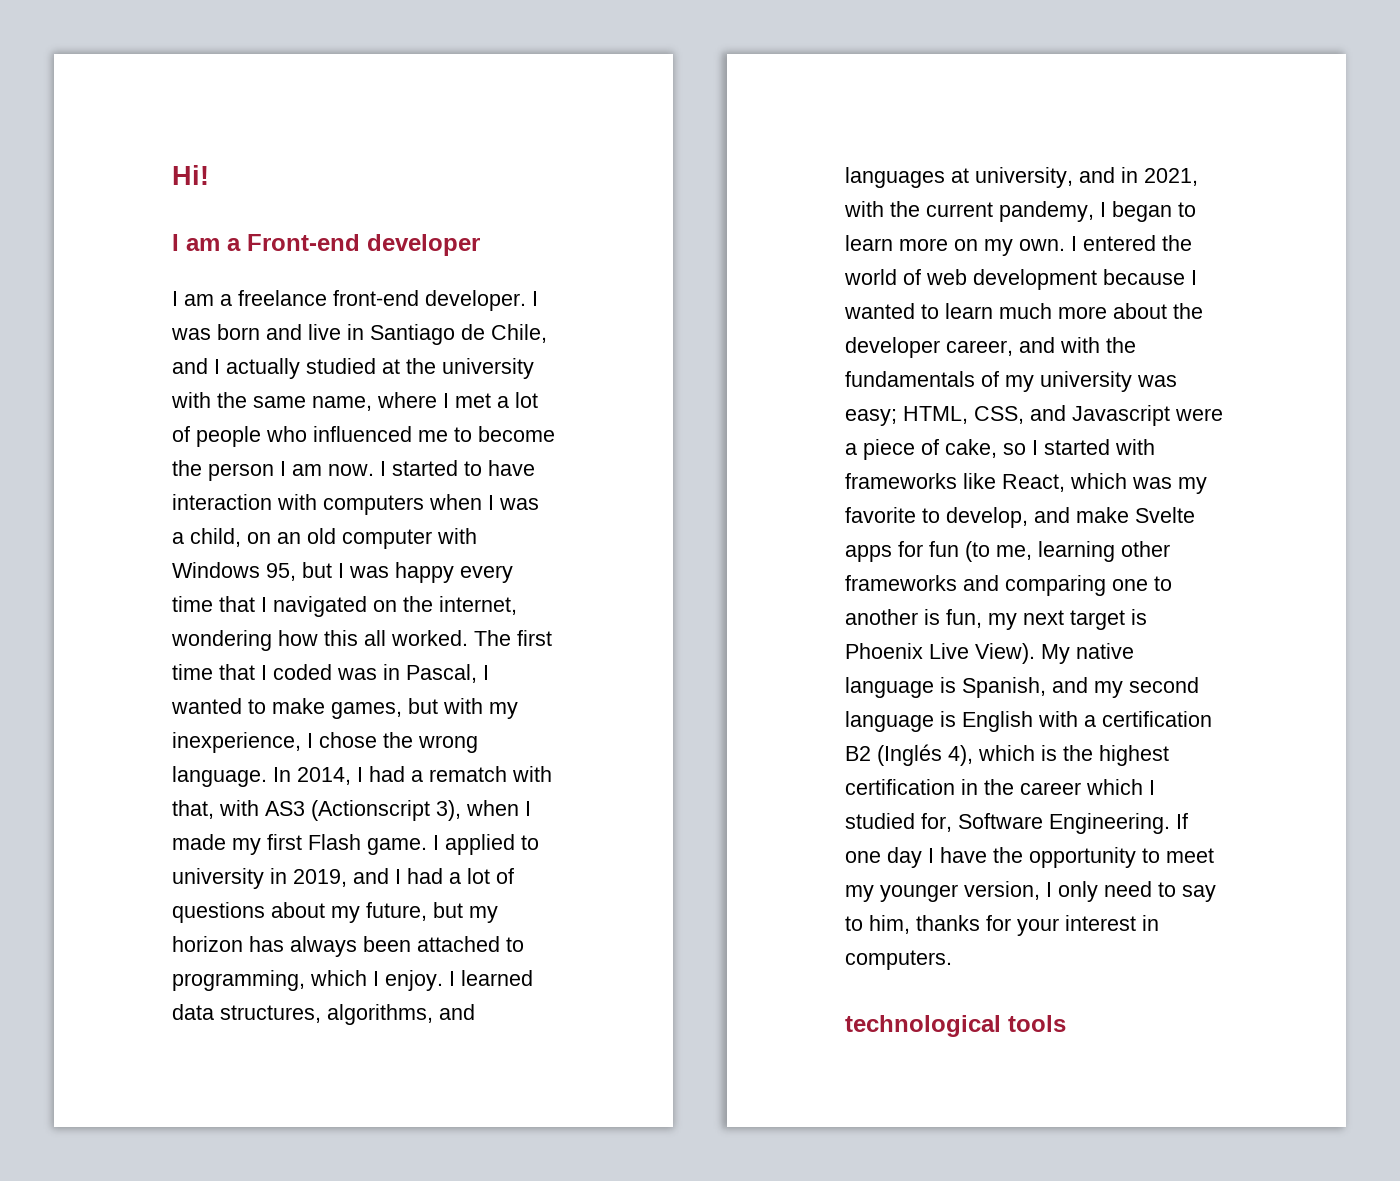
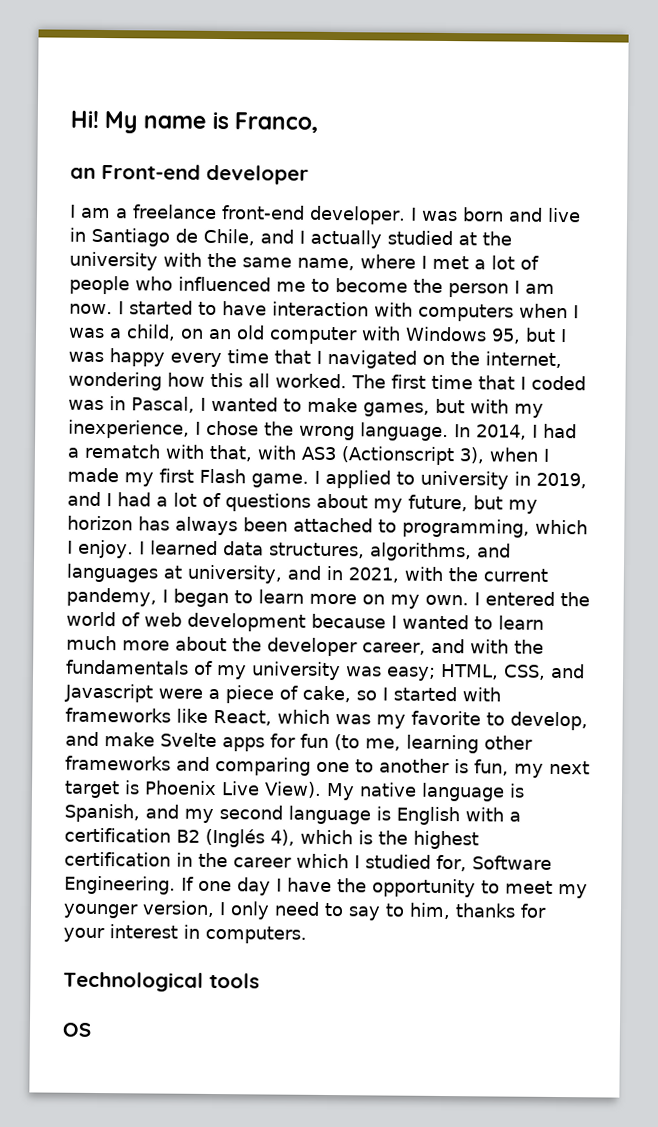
- Hi!
- I am a Front-end developer
+ Hi! My name is Franco,
+ an Front-end developer
- technological tools
+ Technological tools
+ OS

